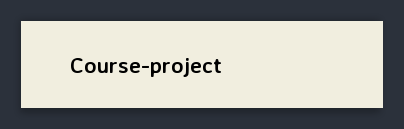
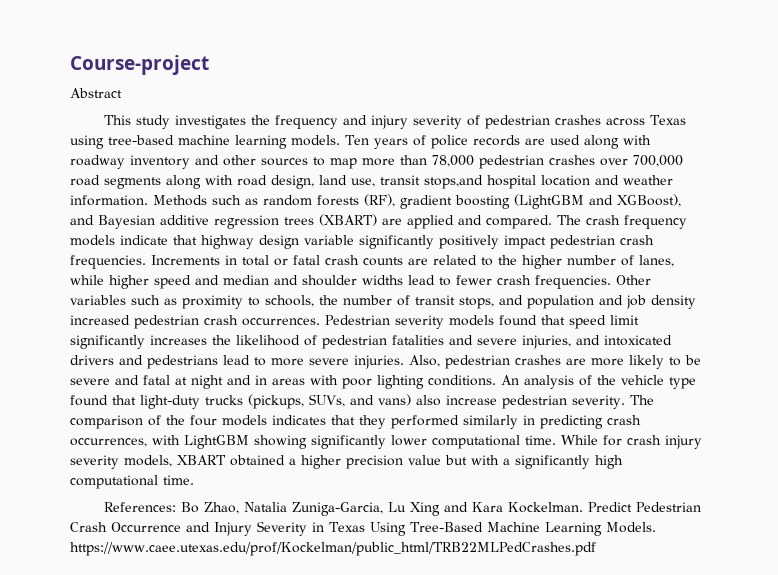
+ Abstract
+ This study investigates the frequency and injury severity of pedestrian crashes across Texas using tree-based machine learning models. Ten years of police records are used along with roadway inventory and other sources to map more than 78,000 pedestrian crashes over 700,000 road segments along with road design, land use, transit stops,and hospital location and weather information. Methods such as random forests (RF), gradient boosting (LightGBM and XGBoost), and Bayesian additive regression trees (XBART) are applied and compared. The crash frequency models indicate that highway design variable significantly positively impact pedestrian crash frequencies. Increments in total or fatal crash counts are related to the higher number of lanes, while higher speed and median and shoulder widths lead to fewer crash frequencies. Other variables such as proximity to schools, the number of transit stops, and population and job density increased pedestrian crash occurrences. Pedestrian severity models found that speed limit significantly increases the likelihood of pedestrian fatalities and severe injuries, and intoxicated drivers and pedestrians lead to more severe injuries. Also, pedestrian crashes are more likely to be severe and fatal at night and in areas with poor lighting conditions. An analysis of the vehicle type found that light-duty trucks (pickups, SUVs, and vans) also increase pedestrian severity. The comparison of the four models indicates that they performed similarly in predicting crash occurrences, with LightGBM showing significantly lower computational time. While for crash injury severity models, XBART obtained a higher precision value but with a significantly high computational time.
+ References: Bo Zhao, Natalia Zuniga-Garcia, Lu Xing and Kara Kockelman. Predict Pedestrian Crash Occurrence and Injury Severity in Texas Using Tree-Based Machine Learning Models. https://www.caee.utexas.edu/prof/Kockelman/public_html/TRB22MLPedCrashes.pdf

